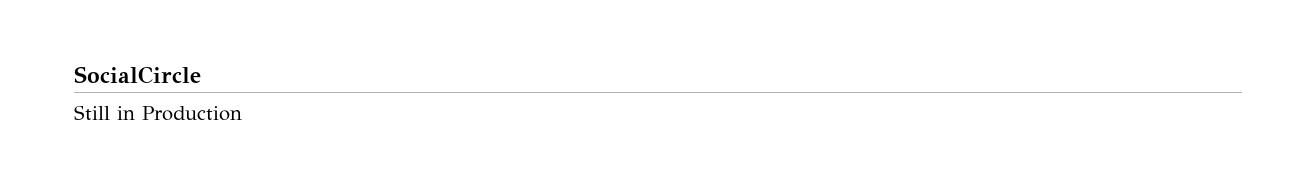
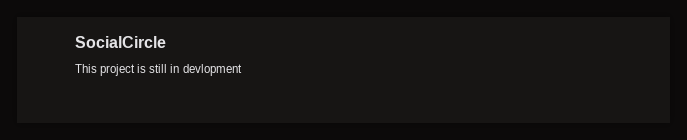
- Still in Production
+ This project is still in devlopment

